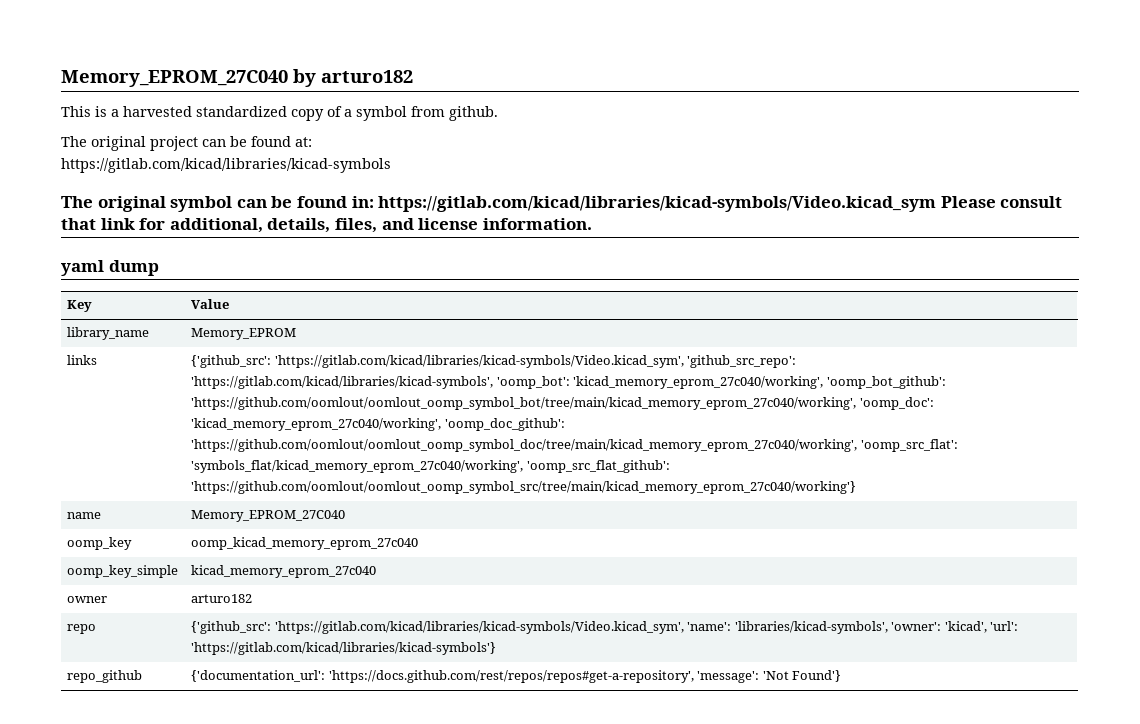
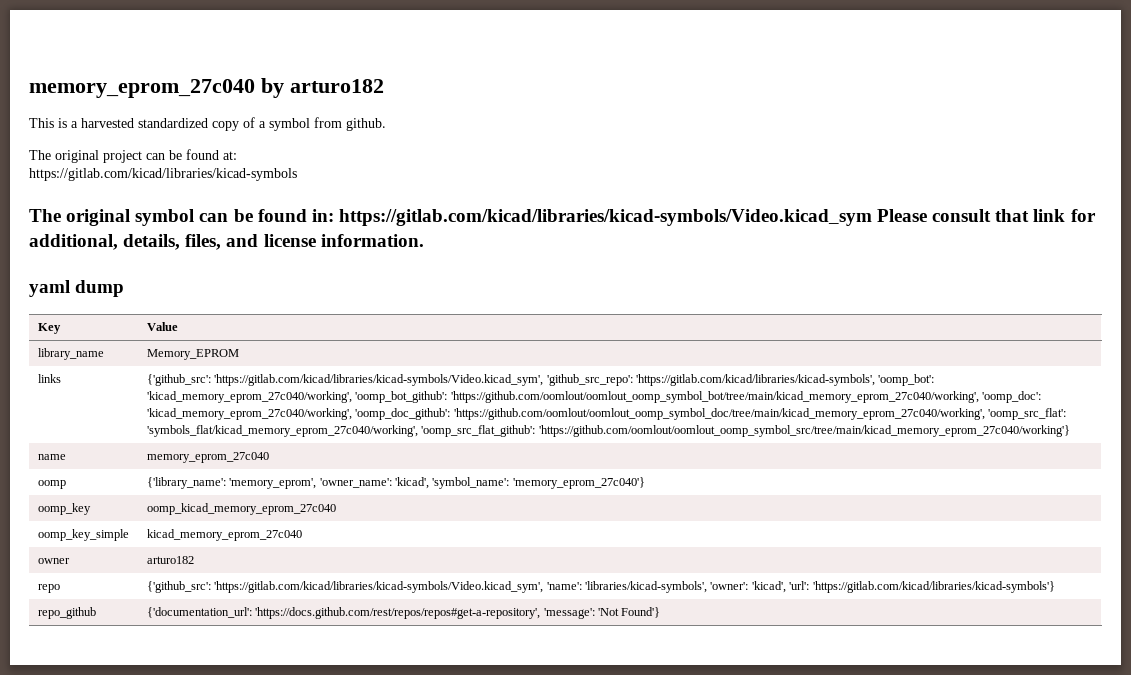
- Memory_EPROM_27C040 by arturo182
+ memory_eprom_27c040 by arturo182
- name | Memory_EPROM_27C040
+ name | memory_eprom_27c040
+ oomp | {'library_name': 'memory_eprom', 'owner_name': 'kicad', 'symbol_name': 'memory_eprom_27c040'}

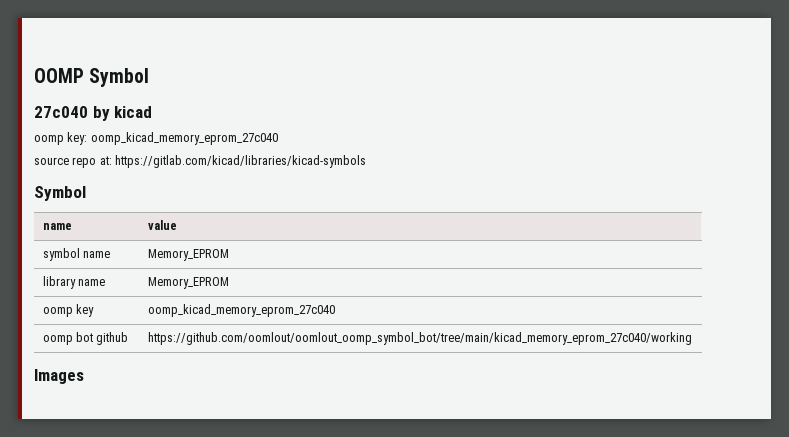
- memory_eprom_27c040 by arturo182
- This is a harvested standardized copy of a symbol from github.
- The original project can be found at:
- https://gitlab.com/kicad/libraries/kicad-symbols
- The original symbol can be found in: https://gitlab.com/kicad/libraries/kicad-symbols/Video.kicad_sym Please consult that link for additional, details, files, and license information.
- yaml dump
- Key | Value
- library_name | Memory_EPROM
- links | {'github_src': 'https://gitlab.com/kicad/libraries/kicad-symbols/Video.kicad_sym', 'github_src_repo': 'https://gitlab.com/kicad/libraries/kicad-symbols', 'oomp_bot': 'kicad_memory_eprom_27c040/working', 'oomp_bot_github': 'https://github.com/oomlout/oomlout_oomp_symbol_bot/tree/main/kicad_memory_eprom_27c040/working', 'oomp_doc': 'kicad_memory_eprom_27c040/working', 'oomp_doc_github': 'https://github.com/oomlout/oomlout_oomp_symbol_doc/tree/main/kicad_memory_eprom_27c040/working', 'oomp_src_flat': 'symbols_flat/kicad_memory_eprom_27c040/working', 'oomp_src_flat_github': 'https://github.com/oomlout/oomlout_oomp_symbol_src/tree/main/kicad_memory_eprom_27c040/working'}
- name | memory_eprom_27c040
- oomp | {'library_name': 'memory_eprom', 'owner_name': 'kicad', 'symbol_name': 'memory_eprom_27c040'}
- oomp_key | oomp_kicad_memory_eprom_27c040
- oomp_key_simple | kicad_memory_eprom_27c040
- owner | arturo182
- repo | {'github_src': 'https://gitlab.com/kicad/libraries/kicad-symbols/Video.kicad_sym', 'name': 'libraries/kicad-symbols', 'owner': 'kicad', 'url': 'https://gitlab.com/kicad/libraries/kicad-symbols'}
- repo_github | {'documentation_url': 'https://docs.github.com/rest/repos/repos#get-a-repository', 'message': 'Not Found'}
+ OOMP Symbol
+ 27c040 by kicad
+ oomp key: oomp_kicad_memory_eprom_27c040
+ source repo at: https://gitlab.com/kicad/libraries/kicad-symbols
+ Symbol
+ name | value
+ symbol name | Memory_EPROM
+ library name | Memory_EPROM
+ oomp key | oomp_kicad_memory_eprom_27c040
+ oomp bot github | https://github.com/oomlout/oomlout_oomp_symbol_bot/tree/main/kicad_memory_eprom_27c040/working
+ Images

